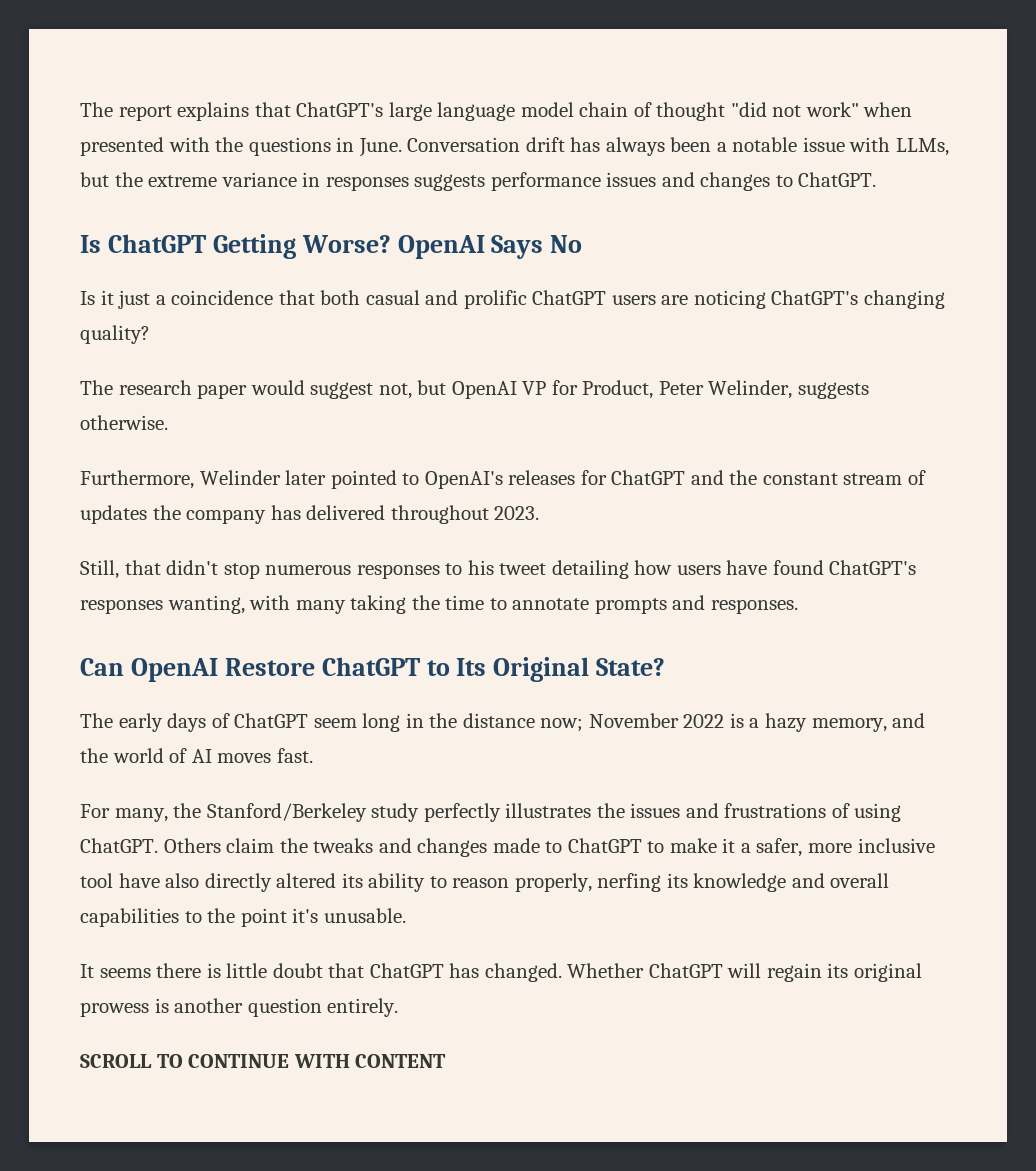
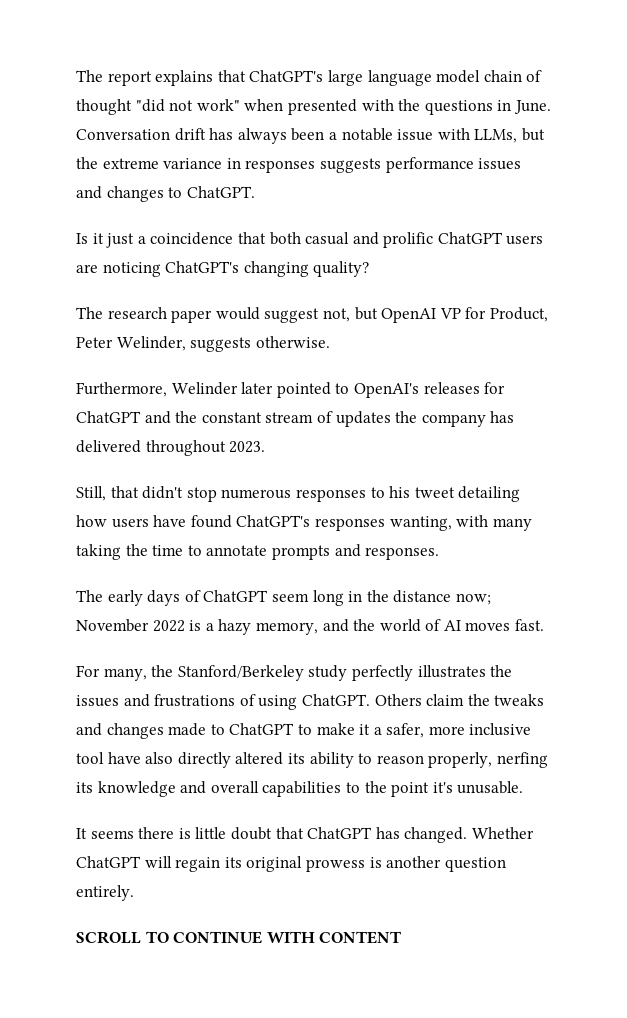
- Is ChatGPT Getting Worse? OpenAI Says No
- Can OpenAI Restore ChatGPT to Its Original State?

